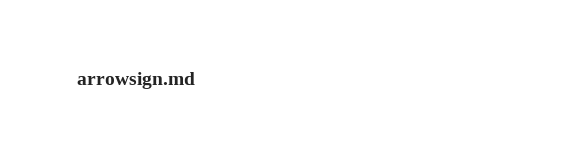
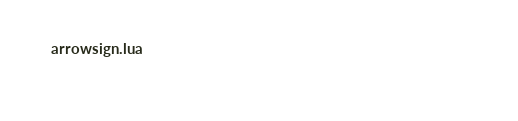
- arrowsign.md
+ arrowsign.lua

